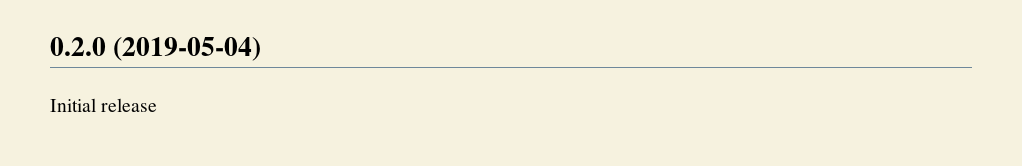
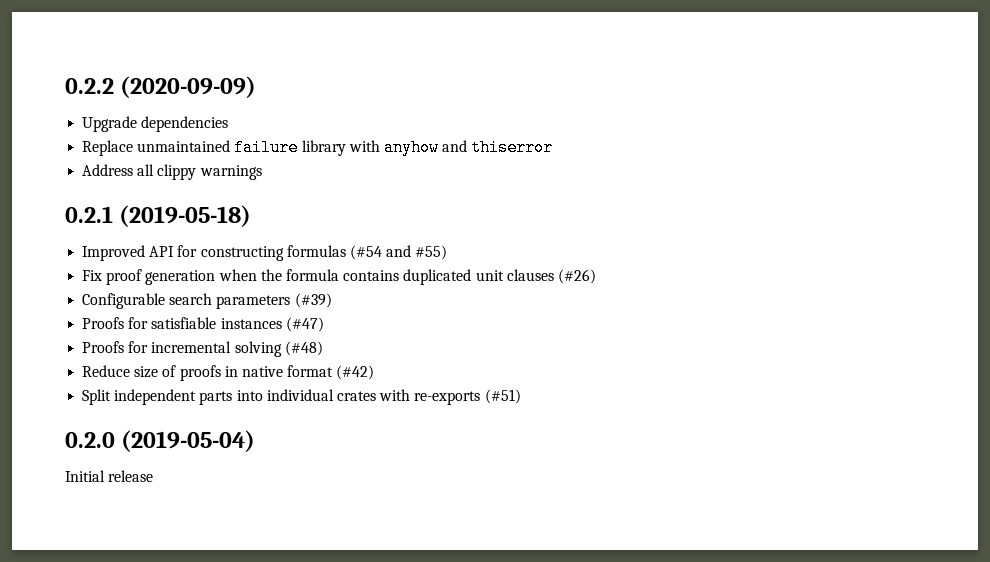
+ 0.2.2 (2020-09-09)
+ Upgrade dependencies
+ Replace unmaintained failure library with anyhow and thiserror
+ Address all clippy warnings
+ 0.2.1 (2019-05-18)
+ Improved API for constructing formulas (#54 and #55)
+ Fix proof generation when the formula contains duplicated unit clauses (#26)
+ Configurable search parameters (#39)
+ Proofs for satisfiable instances (#47)
+ Proofs for incremental solving (#48)
+ Reduce size of proofs in native format (#42)
+ Split independent parts into individual crates with re-exports (#51)

